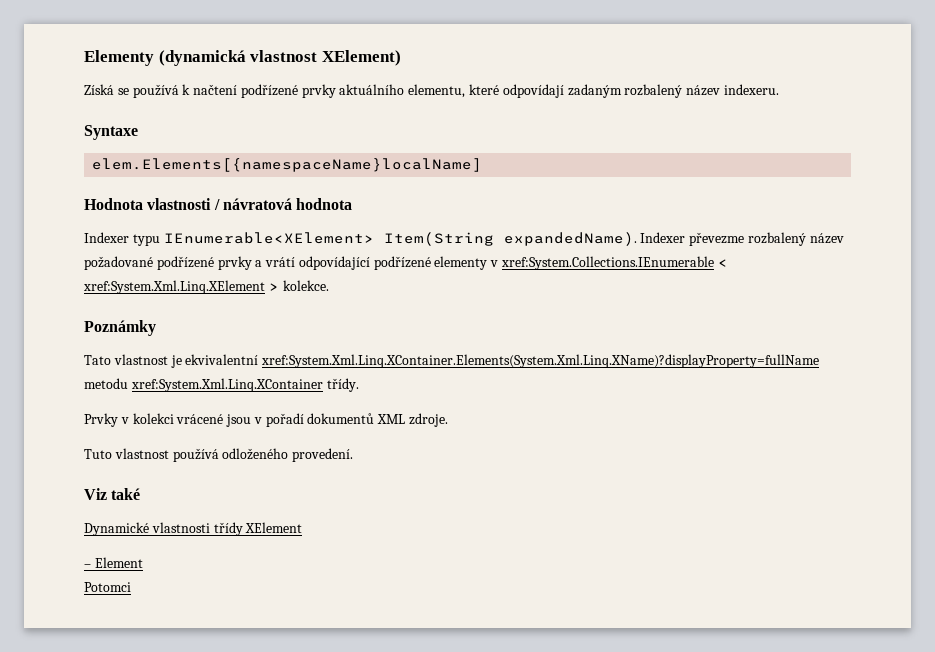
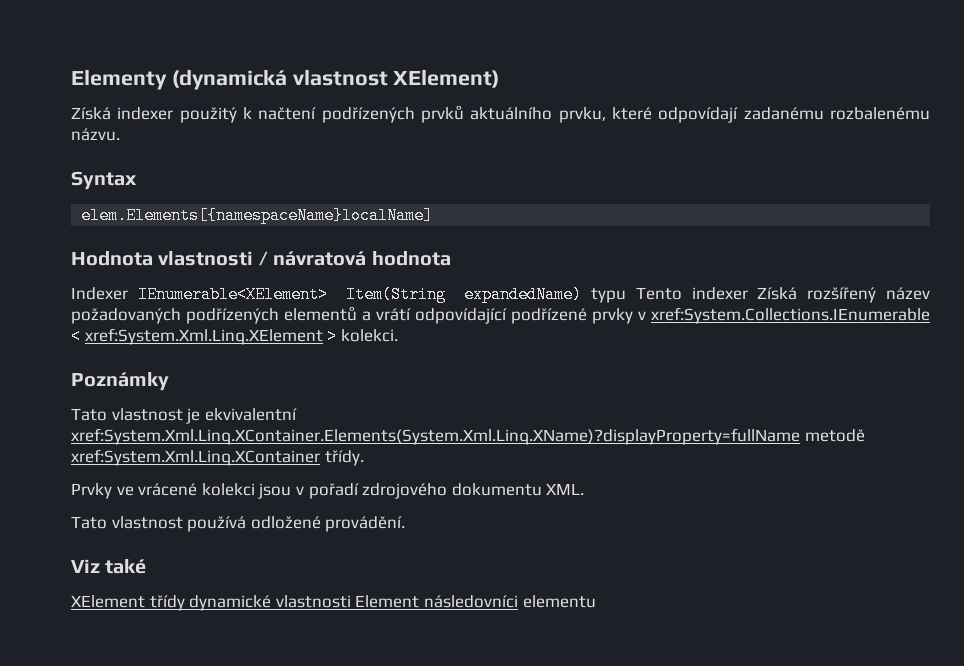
- Získá se používá k načtení podřízené prvky aktuálního elementu, které odpovídají zadaným rozbalený název indexeru.
- Syntaxe
+ Získá indexer použitý k načtení podřízených prvků aktuálního prvku, které odpovídají zadanému rozbalenému názvu.
+ Syntax
- Indexer typu IEnumerable<XElement> Item(String expandedName). Indexer převezme rozbalený název požadované podřízené prvky a vrátí odpovídající podřízené elementy v xref:System.Collections.IEnumerable < xref:System.Xml.Linq.XElement > kolekce.
+ Indexer IEnumerable<XElement> Item(String expandedName) typu Tento indexer Získá rozšířený název požadovaných podřízených elementů a vrátí odpovídající podřízené prvky v xref:System.Collections.IEnumerable < xref:System.Xml.Linq.XElement > kolekci.
- Tato vlastnost je ekvivalentní xref:System.Xml.Linq.XContainer.Elements(System.Xml.Linq.XName)?displayProperty=fullName metodu xref:System.Xml.Linq.XContainer třídy.
+ Tato vlastnost je ekvivalentní xref:System.Xml.Linq.XContainer.Elements(System.Xml.Linq.XName)?displayProperty=fullName metodě xref:System.Xml.Linq.XContainer třídy.
- Prvky v kolekci vrácené jsou v pořadí dokumentů XML zdroje.
- Tuto vlastnost používá odloženého provedení.
+ Prvky ve vrácené kolekci jsou v pořadí zdrojového dokumentu XML.
+ Tato vlastnost používá odložené provádění.
  Viz také
- Dynamické vlastnosti třídy XElement
- – Element
- Potomci
+ XElement třídy dynamické vlastnosti Element následovníci elementu

